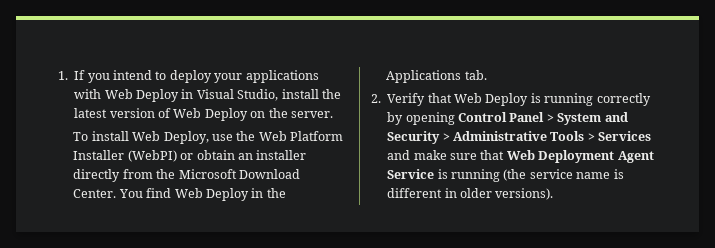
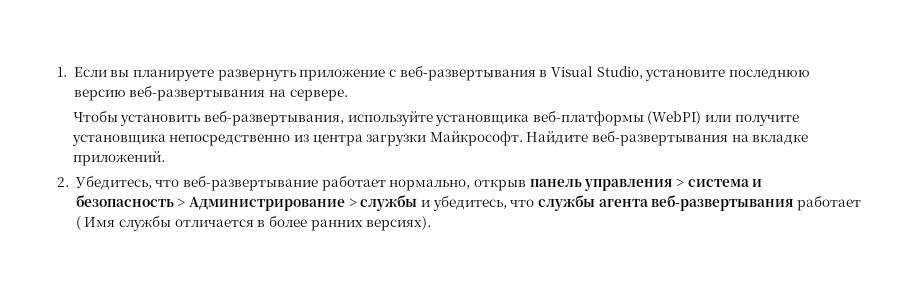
- 1. If you intend to deploy your applications with Web Deploy in Visual Studio, install the latest version of Web Deploy on the server.
- To install Web Deploy, use the Web Platform Installer (WebPI) or obtain an installer directly from the Microsoft Download Center. You find Web Deploy in the Applications tab.
- 2. Verify that Web Deploy is running correctly by opening Control Panel > System and Security > Administrative Tools > Services and make sure that Web Deployment Agent Service is running (the service name is different in older versions).
+ 1. Если вы планируете развернуть приложение с веб-развертывания в Visual Studio, установите последнюю версию веб-развертывания на сервере.
+ Чтобы установить веб-развертывания, используйте установщика веб-платформы (WebPI) или получите установщика непосредственно из центра загрузки Майкрософт. Найдите веб-развертывания на вкладке приложений.
+ 2. Убедитесь, что веб-развертывание работает нормально, открыв панель управления > система и безопасность > Администрирование > службы и убедитесь, что службы агента веб-развертывания работает ( Имя службы отличается в более ранних версиях).

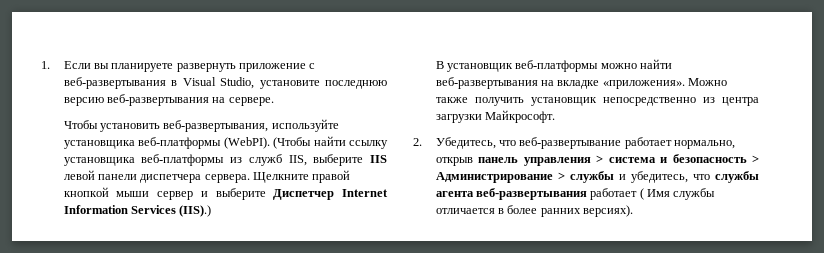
- Чтобы установить веб-развертывания, используйте установщика веб-платформы (WebPI) или получите установщика непосредственно из центра загрузки Майкрософт. Найдите веб-развертывания на вкладке приложений.
+ Чтобы установить веб-развертывания, используйте установщика веб-платформы (WebPI). (Чтобы найти ссылку установщика веб-платформы из служб IIS, выберите IIS левой панели диспетчера сервера. Щелкните правой кнопкой мыши сервер и выберите Диспетчер Internet Information Services (IIS).)
+ В установщик веб-платформы можно найти веб-развертывания на вкладке «приложения». Можно также получить установщик непосредственно из центра загрузки Майкрософт.

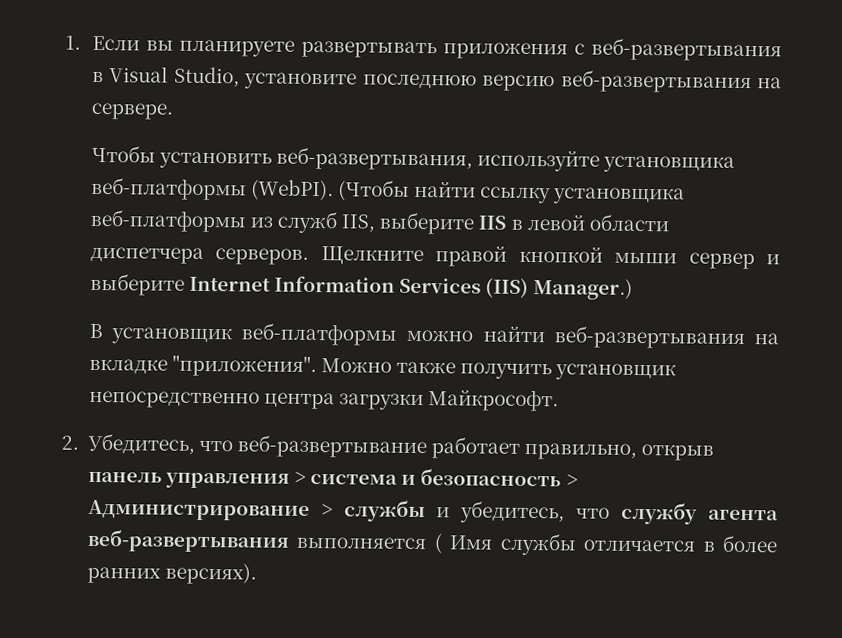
- 1. Если вы планируете развернуть приложение с веб-развертывания в Visual Studio, установите последнюю версию веб-развертывания на сервере.
+ 1. Если вы планируете развертывать приложения с веб-развертывания в Visual Studio, установите последнюю версию веб-развертывания на сервере.
- (Чтобы найти ссылку установщика веб-платформы из служб IIS, выберите IIS левой панели диспетчера сервера.
+ (Чтобы найти ссылку установщика веб-платформы из служб IIS, выберите IIS в левой области диспетчера серверов.
- Щелкните правой кнопкой мыши сервер и выберите Диспетчер Internet Information Services (IIS).)
+ Щелкните правой кнопкой мыши сервер и выберите Internet Information Services (IIS) Manager.)
- В установщик веб-платформы можно найти веб-развертывания на вкладке «приложения».
+ В установщик веб-платформы можно найти веб-развертывания на вкладке "приложения".
- Можно также получить установщик непосредственно из центра загрузки Майкрософт.
+ Можно также получить установщик непосредственно центра загрузки Майкрософт.
- 2. Убедитесь, что веб-развертывание работает нормально, открыв панель управления > система и безопасность > Администрирование > службы и убедитесь, что службы агента веб-развертывания работает ( Имя службы отличается в более ранних версиях).
+ 2. Убедитесь, что веб-развертывание работает правильно, открыв панель управления > система и безопасность > Администрирование > службы и убедитесь, что службу агента веб-развертывания выполняется ( Имя службы отличается в более ранних версиях).

